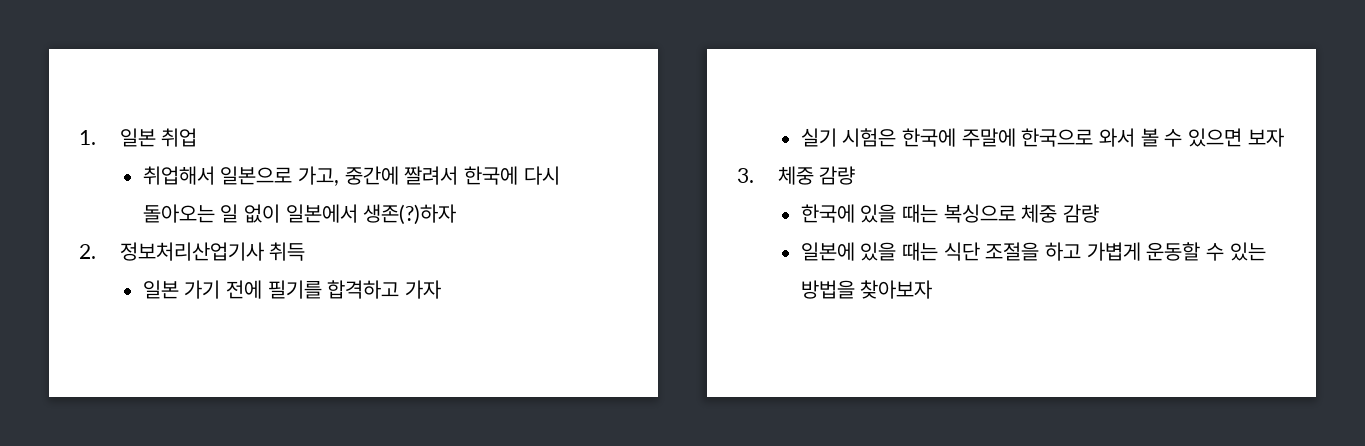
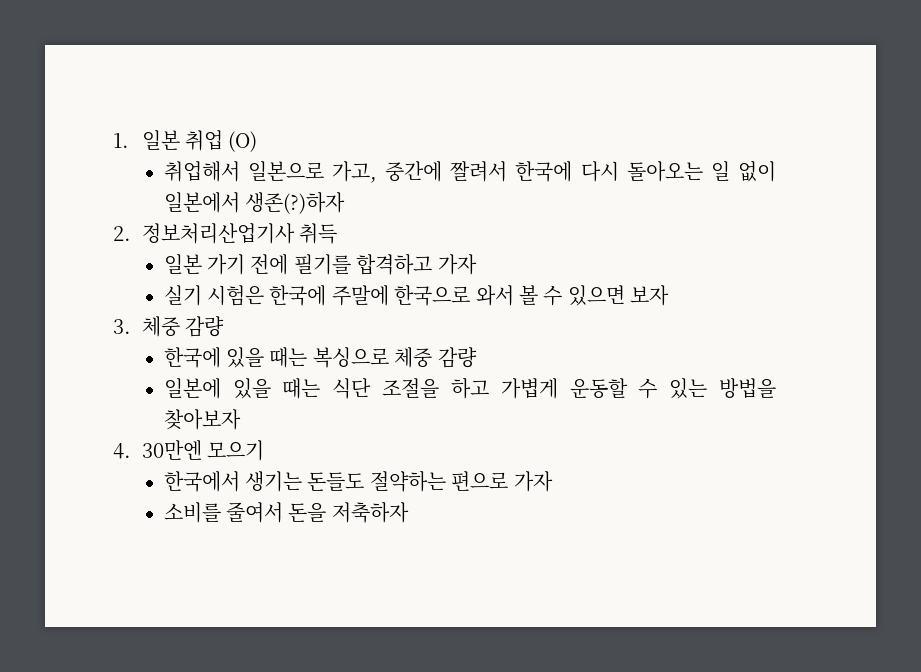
- 1. 일본 취업
+ 1. 일본 취업 (O)
+ 4. 30만엔 모으기
+ 한국에서 생기는 돈들도 절약하는 편으로 가자
+ 소비를 줄여서 돈을 저축하자

